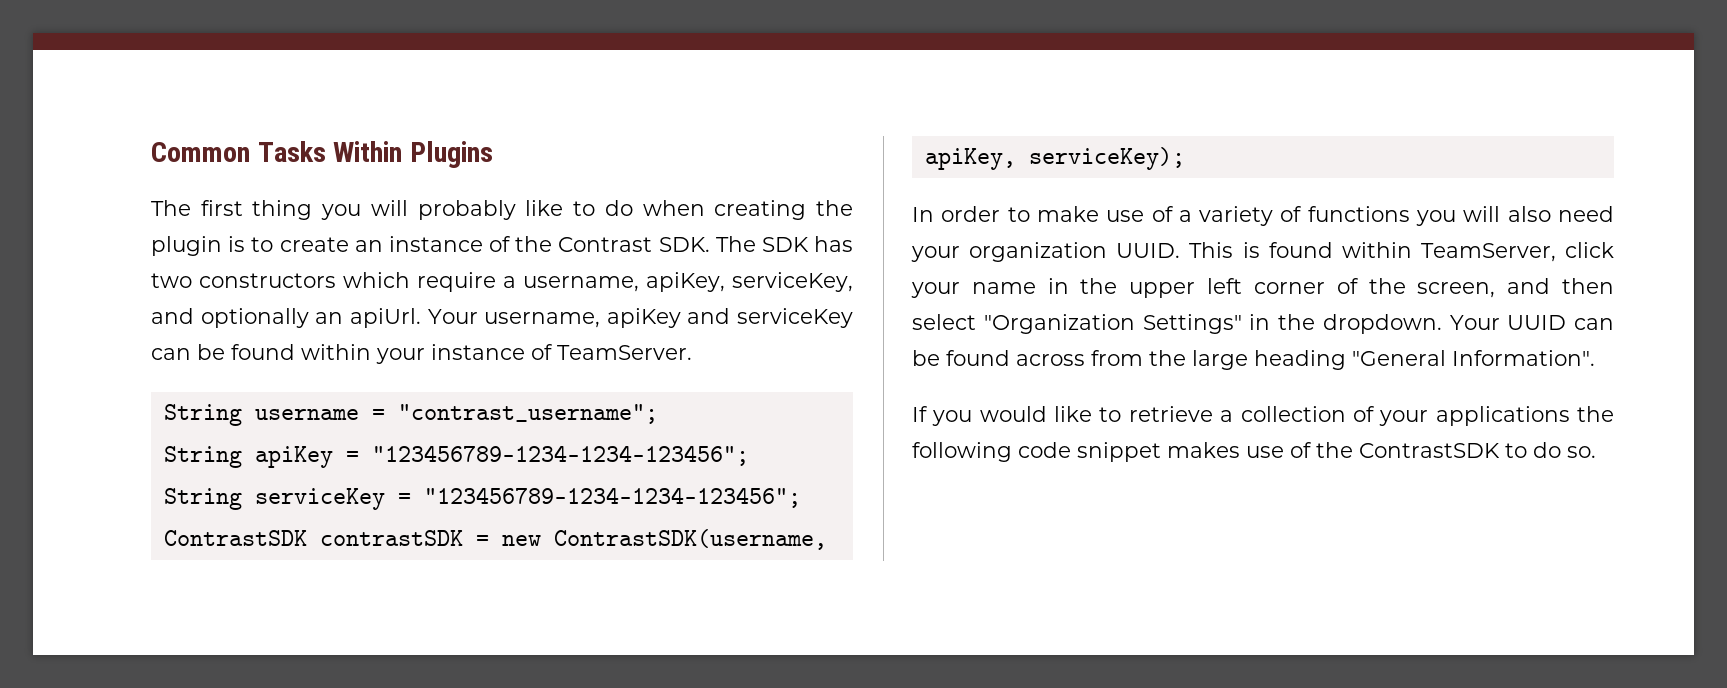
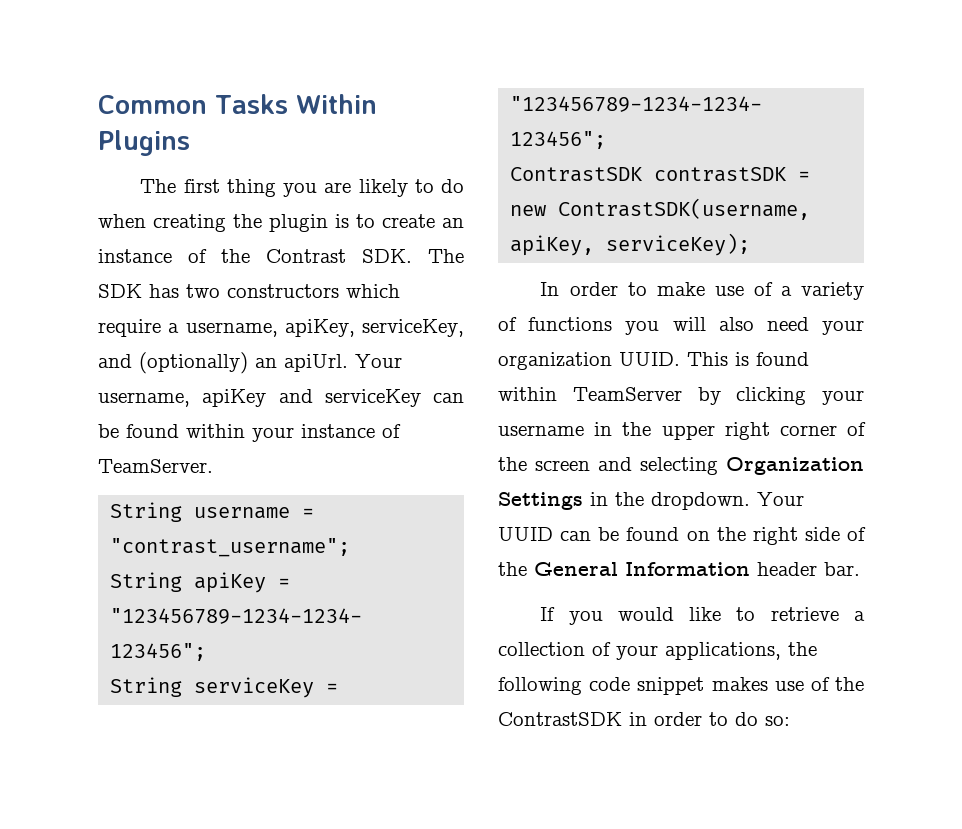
- The first thing you will probably like to do when creating the plugin is to create an instance of the Contrast SDK. The SDK has two constructors which require a username, apiKey, serviceKey, and optionally an apiUrl.
+ The first thing you are likely to do when creating the plugin is to create an instance of the Contrast SDK. The SDK has two constructors which require a username, apiKey, serviceKey, and (optionally) an apiUrl.
- This is found within TeamServer, click your name in the upper left corner of the screen, and then select "Organization Settings" in the dropdown.
+ This is found within TeamServer by clicking your username in the upper right corner of the screen and selecting Organization Settings in the dropdown.
- Your UUID can be found across from the large heading "General Information".
+ Your UUID can be found on the right side of the General Information header bar.
- If you would like to retrieve a collection of your applications the following code snippet makes use of the ContrastSDK to do so.
+ If you would like to retrieve a collection of your applications, the following code snippet makes use of the ContrastSDK in order to do so:

